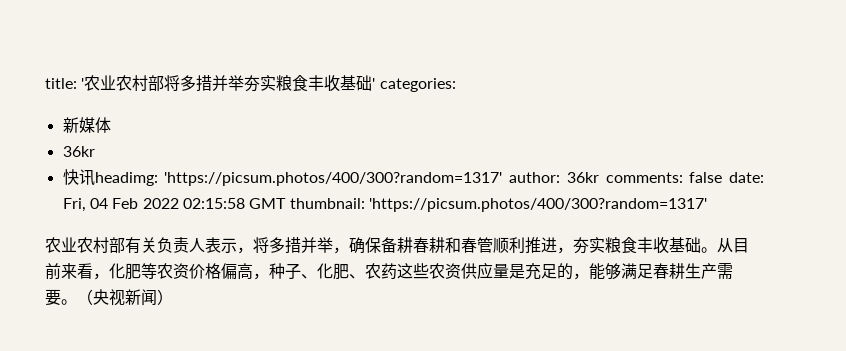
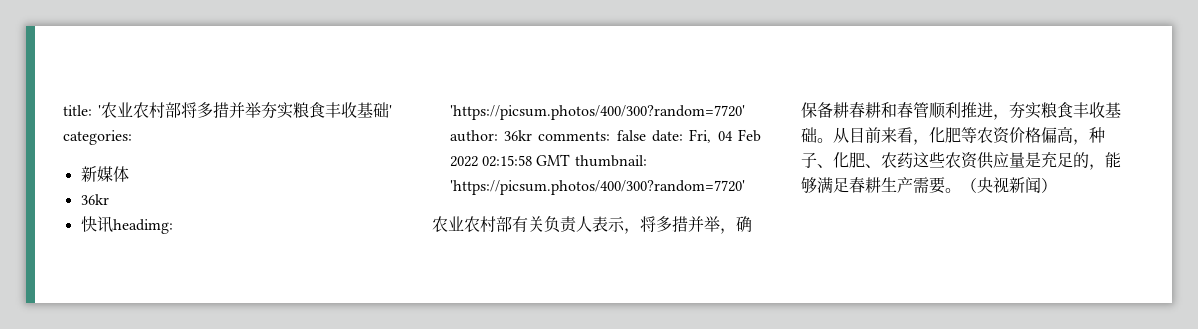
- 快讯headimg: 'https://picsum.photos/400/300?random=1317' author: 36kr comments: false date: Fri, 04 Feb 2022 02:15:58 GMT thumbnail: 'https://picsum.photos/400/300?random=1317'
+ 快讯headimg: 'https://picsum.photos/400/300?random=7720' author: 36kr comments: false date: Fri, 04 Feb 2022 02:15:58 GMT thumbnail: 'https://picsum.photos/400/300?random=7720'

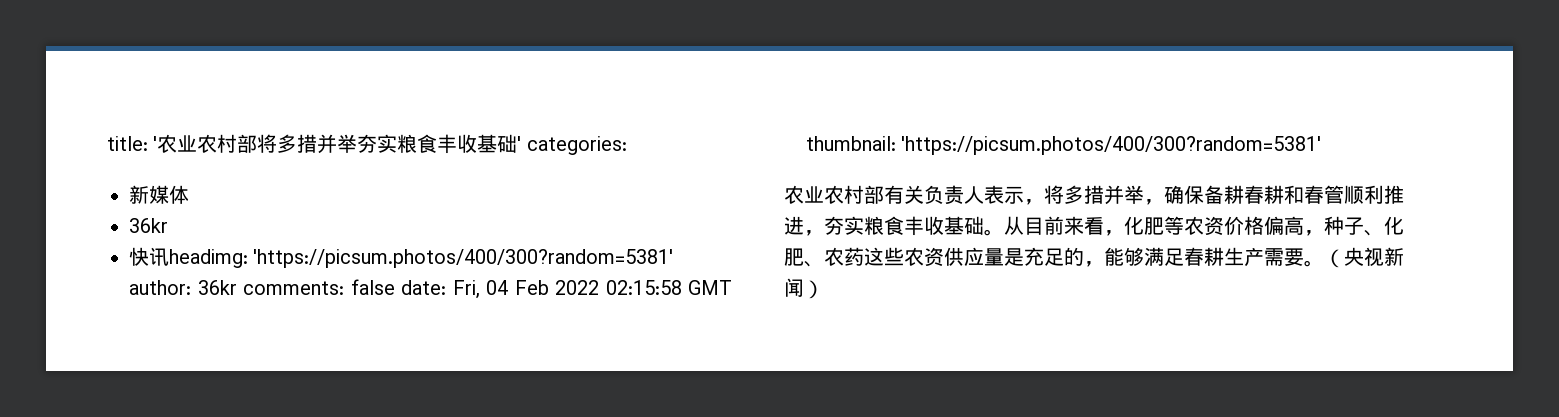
- 快讯headimg: 'https://picsum.photos/400/300?random=7720' author: 36kr comments: false date: Fri, 04 Feb 2022 02:15:58 GMT thumbnail: 'https://picsum.photos/400/300?random=7720'
+ 快讯headimg: 'https://picsum.photos/400/300?random=5381' author: 36kr comments: false date: Fri, 04 Feb 2022 02:15:58 GMT thumbnail: 'https://picsum.photos/400/300?random=5381'

